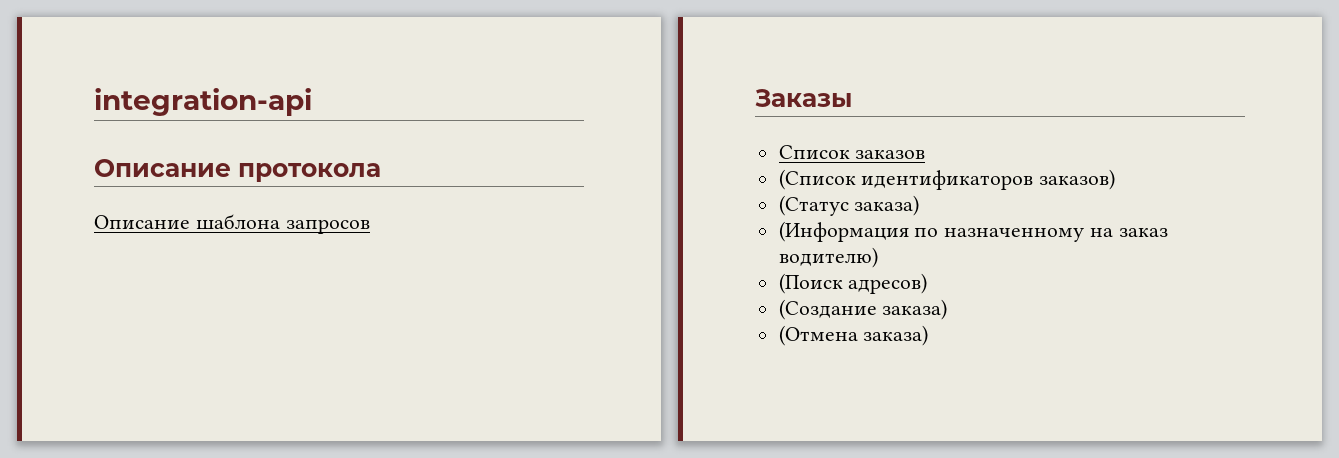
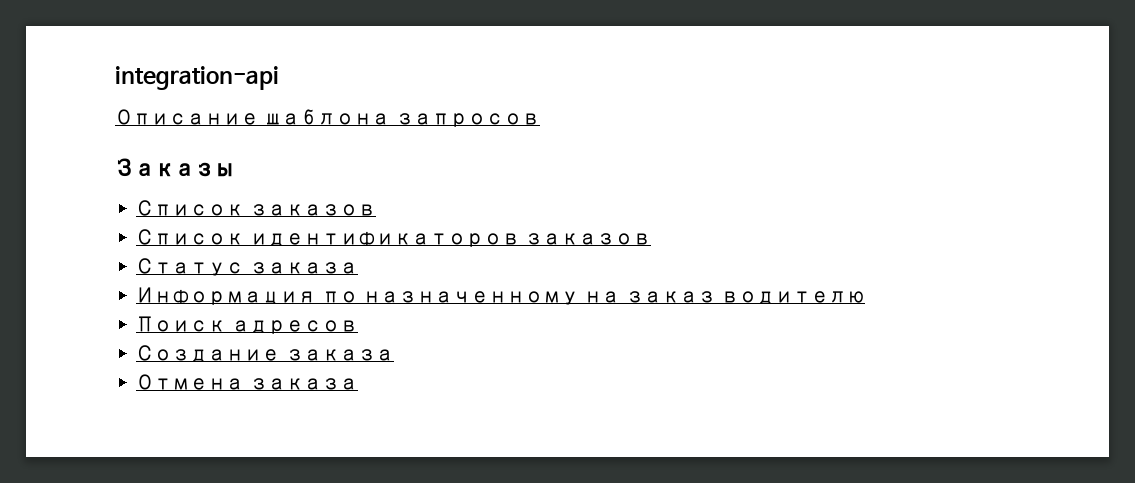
- Описание протокола
- (Список идентификаторов заказов)
- (Статус заказа)
- (Информация по назначенному на заказ водителю)
- (Поиск адресов)
- (Создание заказа)
- (Отмена заказа)
+ Список идентификаторов заказов
+ Статус заказа
+ Информация по назначенному на заказ водителю
+ Поиск адресов
+ Создание заказа
+ Отмена заказа

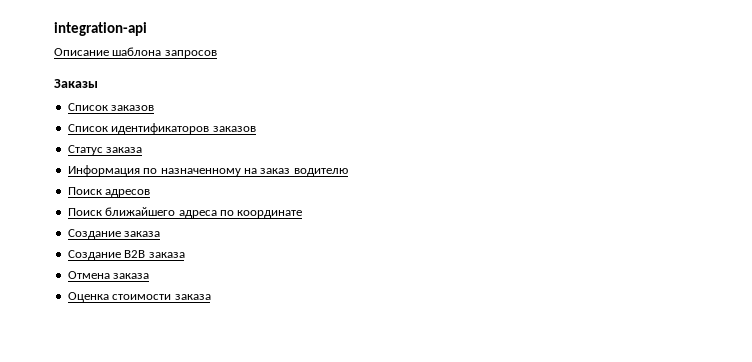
+ Поиск ближайшего адреса по координате
+ Создание B2B заказа
+ Оценка стоимости заказа

